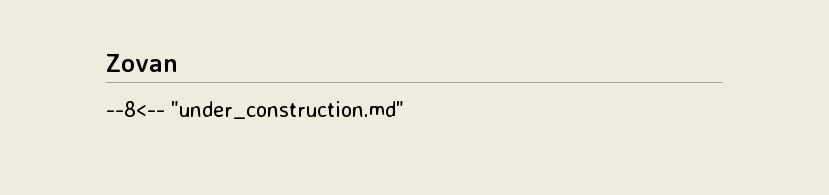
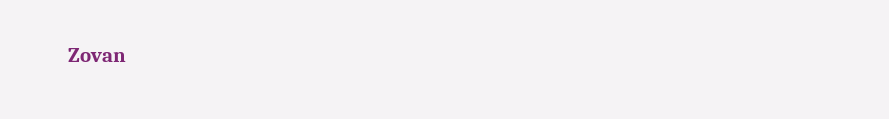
- --8<-- "under_construction.md"

